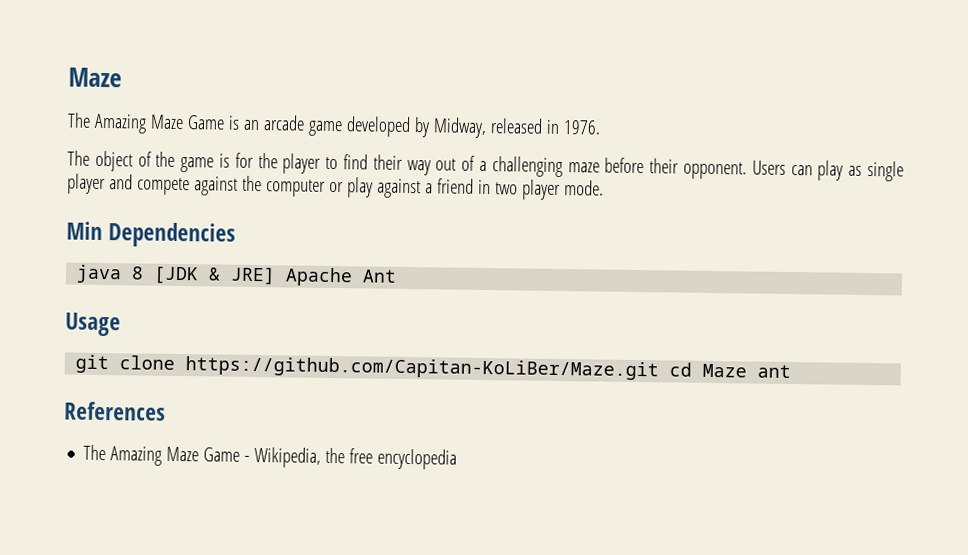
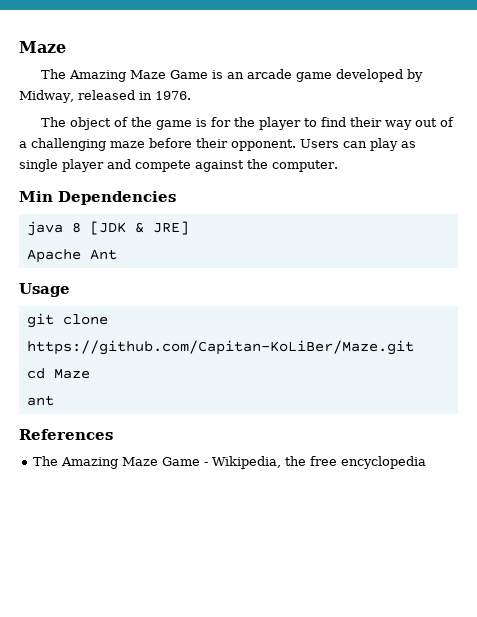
- Users can play as single player and compete against the computer or play against a friend in two player mode.
+ Users can play as single player and compete against the computer.
- java 8 [JDK & JRE] Apache Ant
+ java 8 [JDK & JRE]
+ Apache Ant
- git clone https://github.com/Capitan-KoLiBer/Maze.git cd Maze ant
+ git clone https://github.com/Capitan-KoLiBer/Maze.git
+ cd Maze
+ ant

